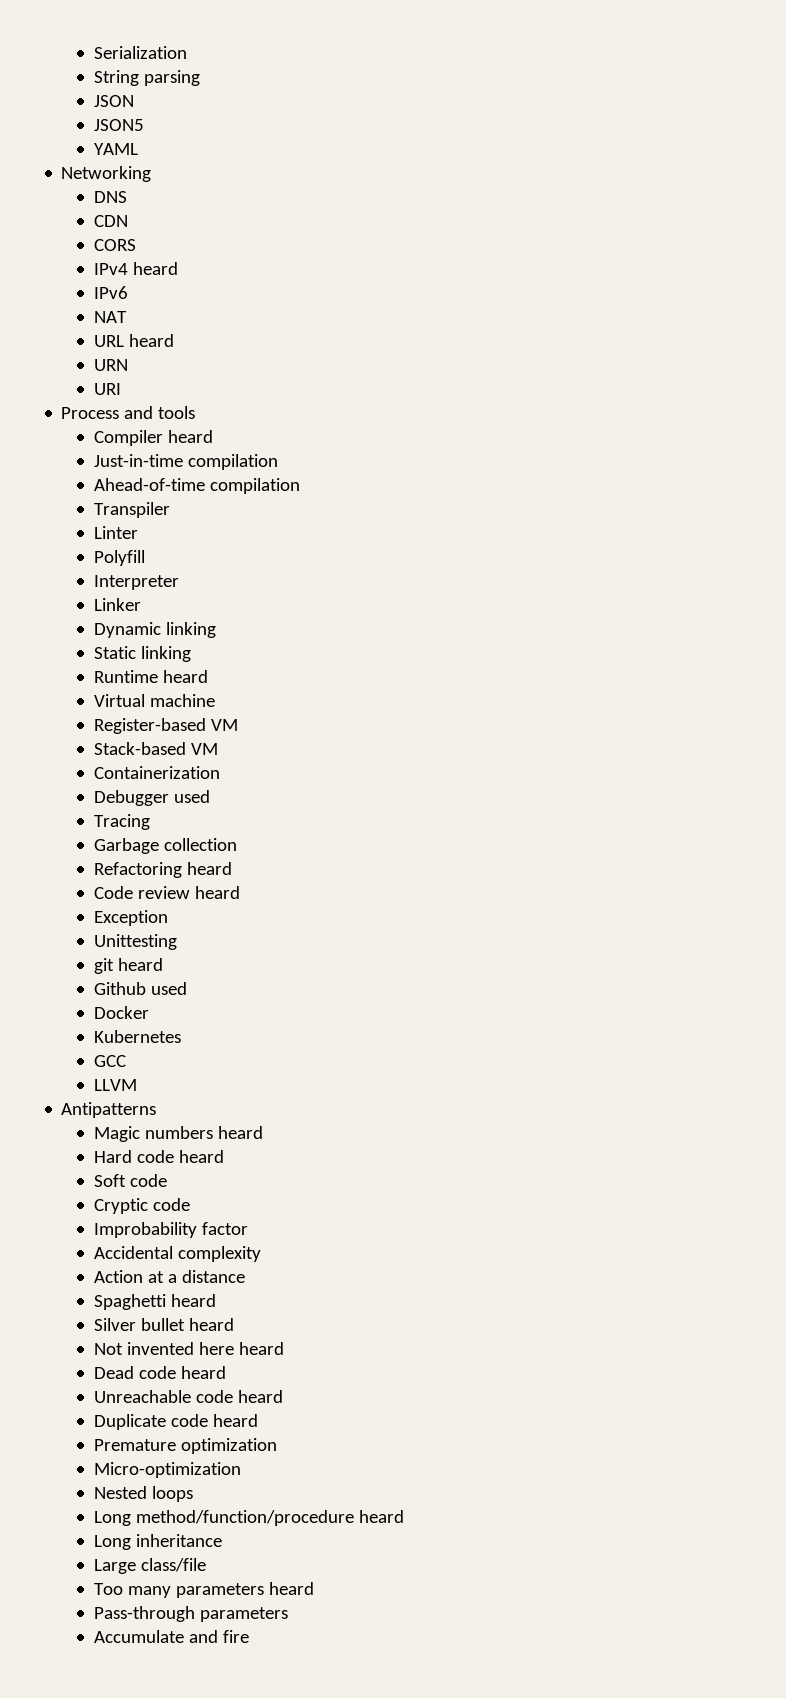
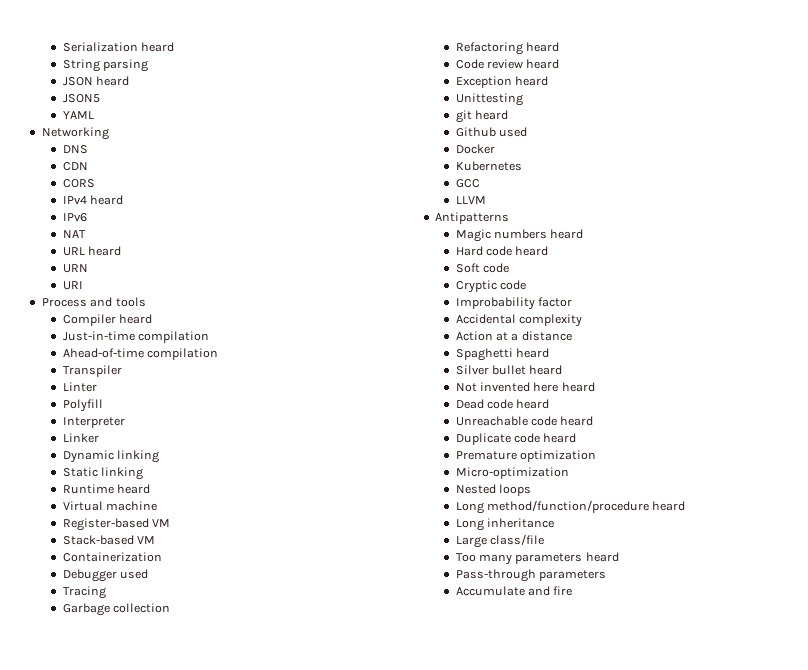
- Serialization
+ Serialization heard
- JSON
+ JSON heard
- Exception
+ Exception heard

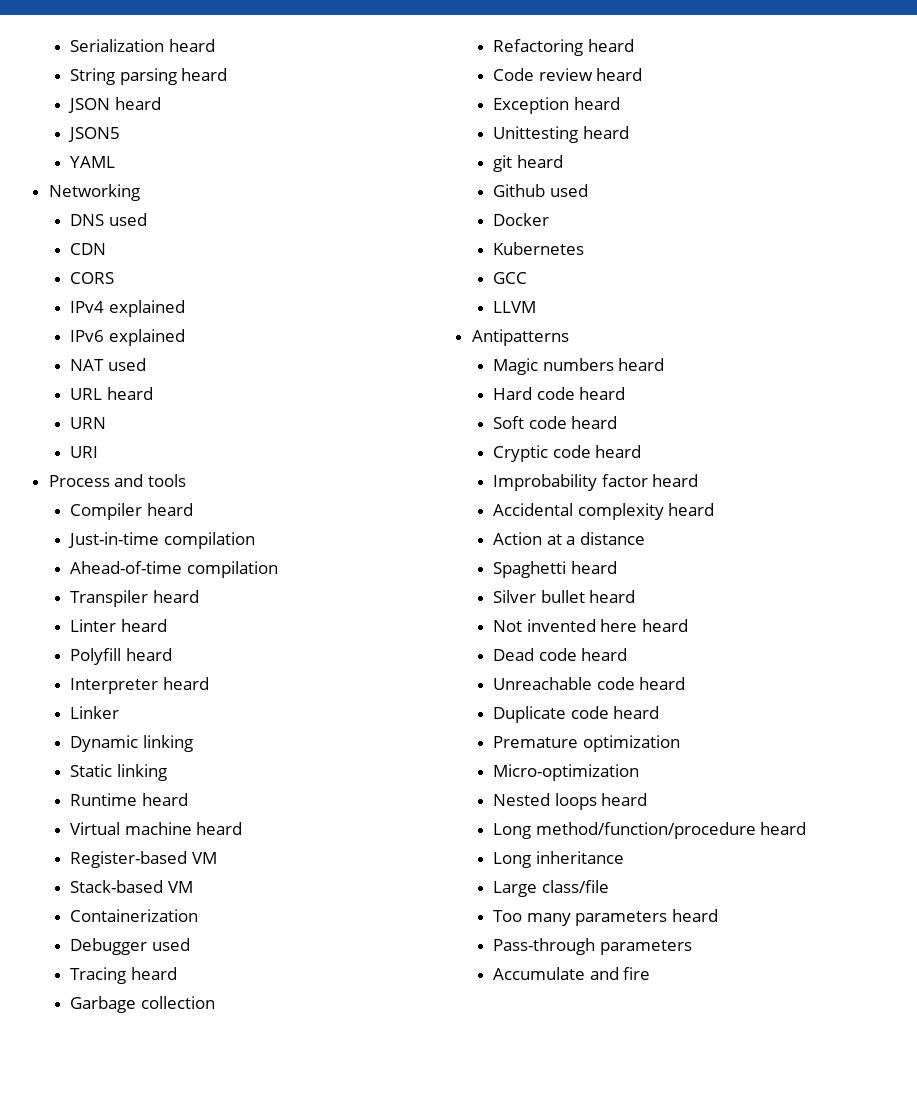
- String parsing
+ String parsing heard
- DNS
+ DNS used
- IPv4 heard
+ IPv4 explained
- IPv6
+ IPv6 explained
- NAT
+ NAT used
- Transpiler
+ Transpiler heard
- Linter
+ Linter heard
- Polyfill
+ Polyfill heard
- Interpreter
+ Interpreter heard
- Virtual machine
+ Virtual machine heard
- Tracing
+ Tracing heard
- Unittesting
+ Unittesting heard
- Soft code
+ Soft code heard
- Cryptic code
+ Cryptic code heard
- Improbability factor
+ Improbability factor heard
- Accidental complexity
+ Accidental complexity heard
- Nested loops
+ Nested loops heard

